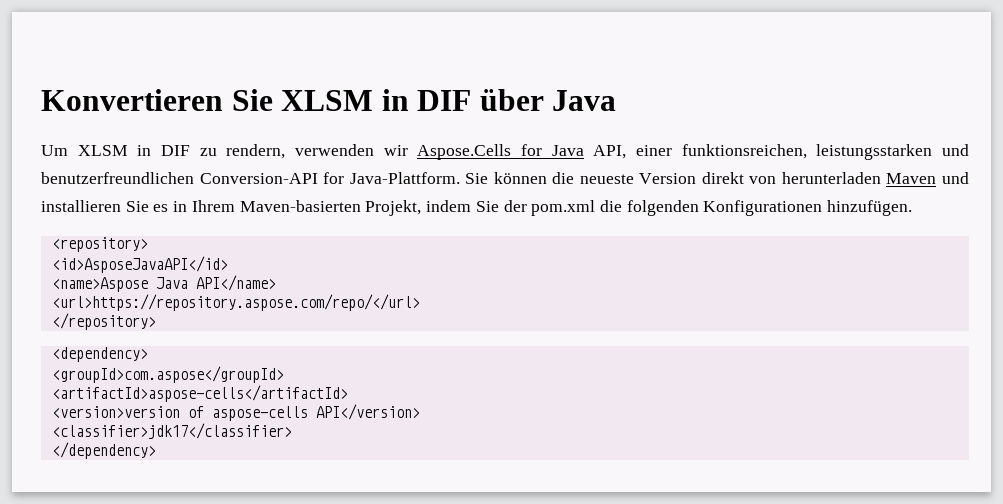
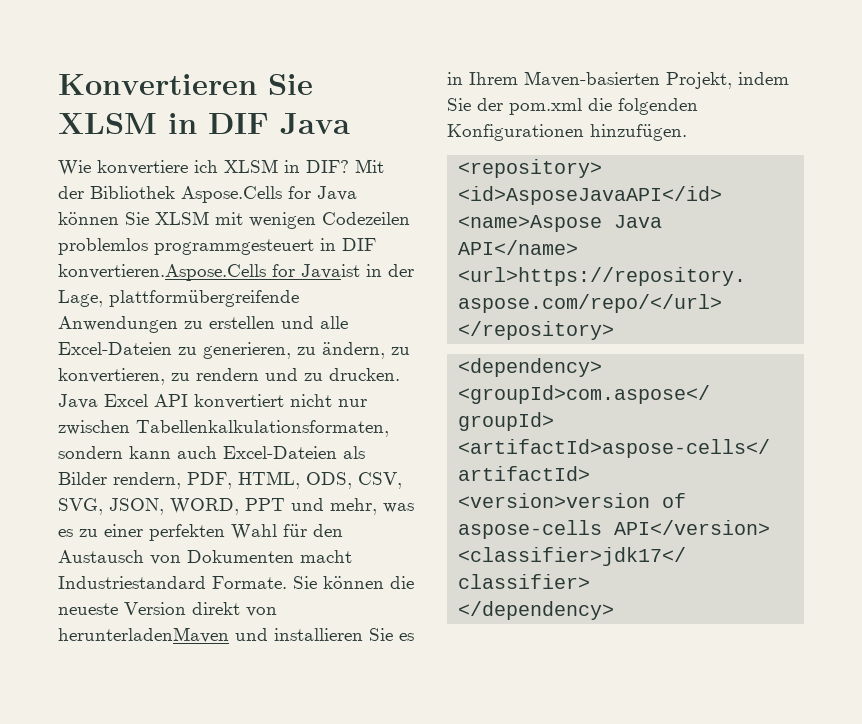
- Konvertieren Sie XLSM in DIF über Java
+ Konvertieren Sie XLSM in DIF Java
- Um XLSM in DIF zu rendern, verwenden wir Aspose.Cells for Java API, einer funktionsreichen, leistungsstarken und benutzerfreundlichen Conversion-API for Java-Plattform.
+ Wie konvertiere ich XLSM in DIF? Mit der Bibliothek Aspose.Cells for Java können Sie XLSM mit wenigen Codezeilen problemlos programmgesteuert in DIF konvertieren.Aspose.Cells for Javaist in der Lage, plattformübergreifende Anwendungen zu erstellen und alle Excel-Dateien zu generieren, zu ändern, zu konvertieren, zu rendern und zu drucken. Java Excel API konvertiert nicht nur zwischen Tabellenkalkulationsformaten, sondern kann auch Excel-Dateien als Bilder rendern, PDF, HTML, ODS, CSV, SVG, JSON, WORD, PPT und mehr, was es zu einer perfekten Wahl für den Austausch von Dokumenten macht Industriestandard Formate.
- Sie können die neueste Version direkt von herunterladen Maven und installieren Sie es in Ihrem Maven-basierten Projekt, indem Sie der pom.xml die folgenden Konfigurationen hinzufügen.
+ Sie können die neueste Version direkt von herunterladenMaven und installieren Sie es in Ihrem Maven-basierten Projekt, indem Sie der pom.xml die folgenden Konfigurationen hinzufügen.

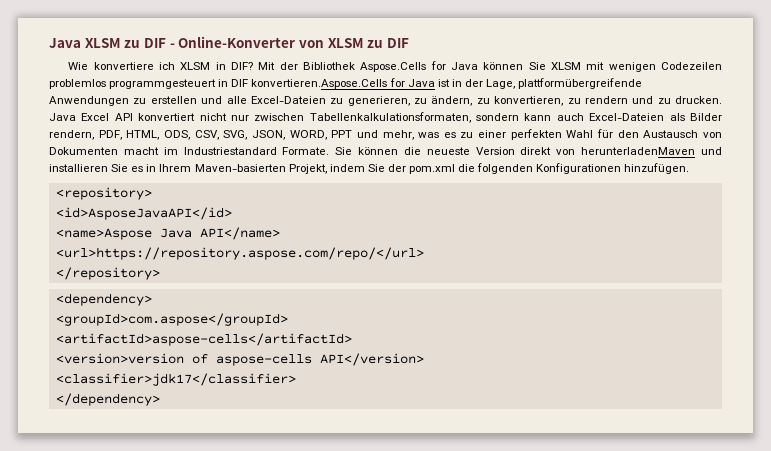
- Konvertieren Sie XLSM in DIF Java
+ Java XLSM zu DIF - Online-Konverter von XLSM zu DIF
- Mit der Bibliothek Aspose.Cells for Java können Sie XLSM mit wenigen Codezeilen problemlos programmgesteuert in DIF konvertieren.Aspose.Cells for Javaist in der Lage, plattformübergreifende Anwendungen zu erstellen und alle Excel-Dateien zu generieren, zu ändern, zu konvertieren, zu rendern und zu drucken.
+ Mit der Bibliothek Aspose.Cells for Java können Sie XLSM mit wenigen Codezeilen problemlos programmgesteuert in DIF konvertieren.Aspose.Cells for Java ist in der Lage, plattformübergreifende Anwendungen zu erstellen und alle Excel-Dateien zu generieren, zu ändern, zu konvertieren, zu rendern und zu drucken.
- Java Excel API konvertiert nicht nur zwischen Tabellenkalkulationsformaten, sondern kann auch Excel-Dateien als Bilder rendern, PDF, HTML, ODS, CSV, SVG, JSON, WORD, PPT und mehr, was es zu einer perfekten Wahl für den Austausch von Dokumenten macht Industriestandard Formate.
+ Java Excel API konvertiert nicht nur zwischen Tabellenkalkulationsformaten, sondern kann auch Excel-Dateien als Bilder rendern, PDF, HTML, ODS, CSV, SVG, JSON, WORD, PPT und mehr, was es zu einer perfekten Wahl für den Austausch von Dokumenten macht im Industriestandard Formate.

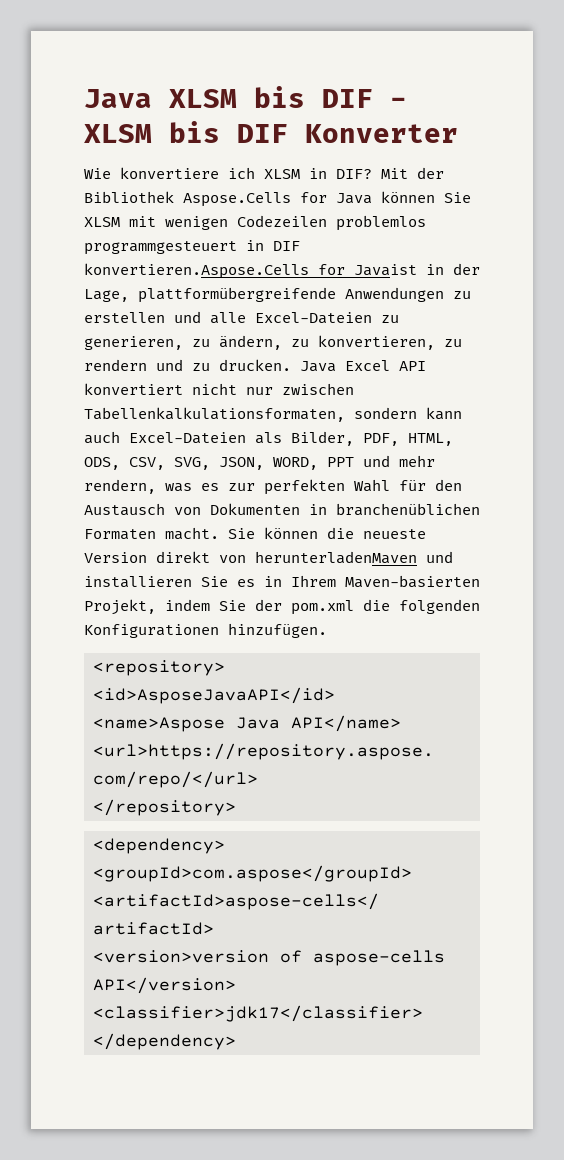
- Java XLSM zu DIF - Online-Konverter von XLSM zu DIF
+ Java XLSM bis DIF - XLSM bis DIF Konverter
- Mit der Bibliothek Aspose.Cells for Java können Sie XLSM mit wenigen Codezeilen problemlos programmgesteuert in DIF konvertieren.Aspose.Cells for Java ist in der Lage, plattformübergreifende Anwendungen zu erstellen und alle Excel-Dateien zu generieren, zu ändern, zu konvertieren, zu rendern und zu drucken.
+ Mit der Bibliothek Aspose.Cells for Java können Sie XLSM mit wenigen Codezeilen problemlos programmgesteuert in DIF konvertieren.Aspose.Cells for Javaist in der Lage, plattformübergreifende Anwendungen zu erstellen und alle Excel-Dateien zu generieren, zu ändern, zu konvertieren, zu rendern und zu drucken.
- Java Excel API konvertiert nicht nur zwischen Tabellenkalkulationsformaten, sondern kann auch Excel-Dateien als Bilder rendern, PDF, HTML, ODS, CSV, SVG, JSON, WORD, PPT und mehr, was es zu einer perfekten Wahl für den Austausch von Dokumenten macht im Industriestandard Formate.
+ Java Excel API konvertiert nicht nur zwischen Tabellenkalkulationsformaten, sondern kann auch Excel-Dateien als Bilder, PDF, HTML, ODS, CSV, SVG, JSON, WORD, PPT und mehr rendern, was es zur perfekten Wahl für den Austausch von Dokumenten in branchenüblichen Formaten macht.

